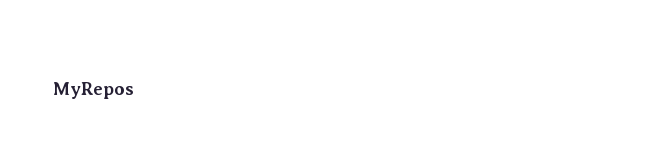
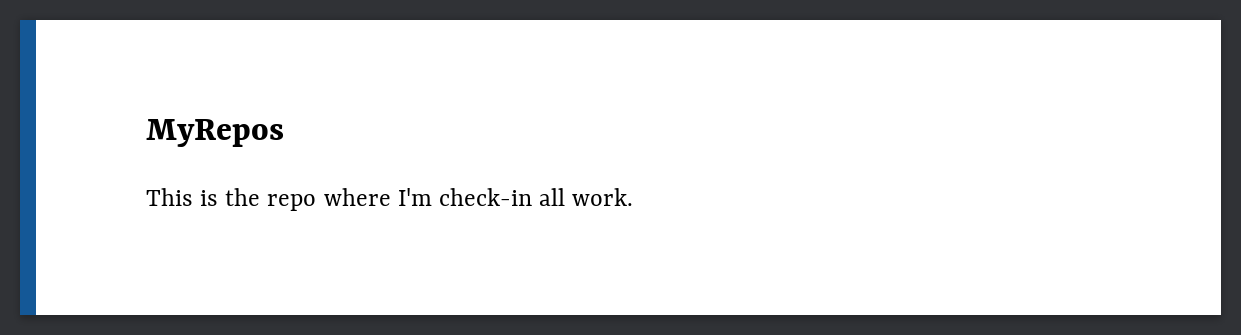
+ This is the repo where I'm check-in all work.

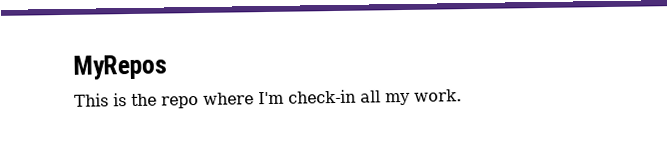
- This is the repo where I'm check-in all work.
+ This is the repo where I'm check-in all my work.

